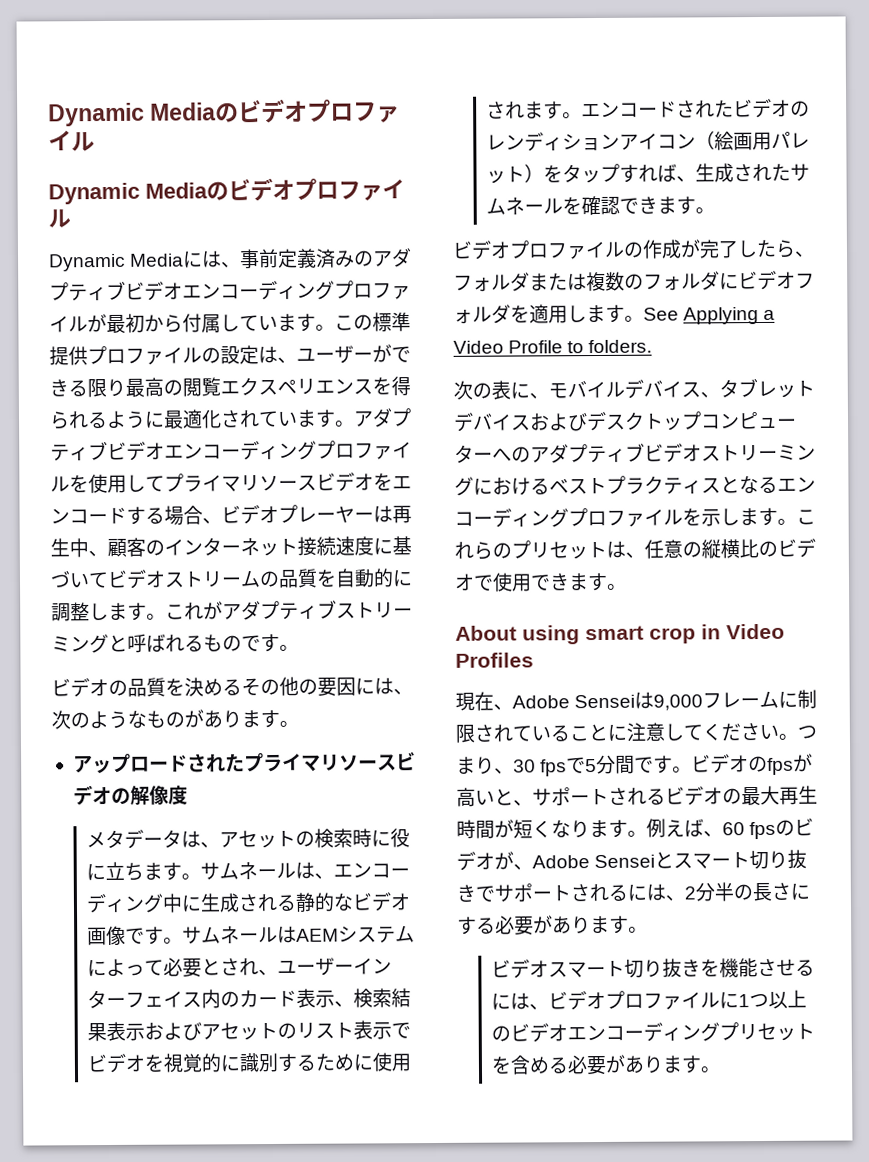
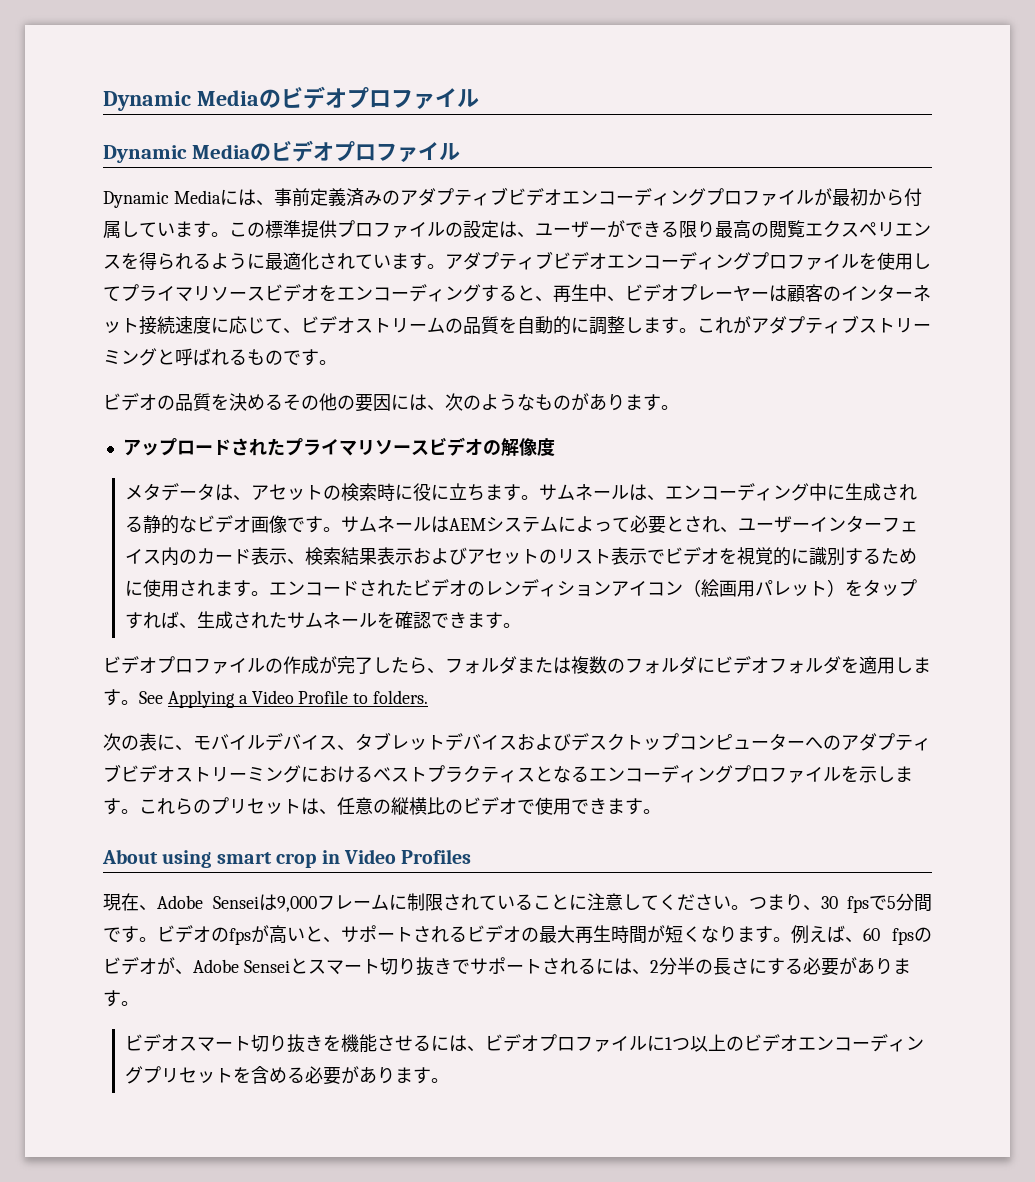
- アダプティブビデオエンコーディングプロファイルを使用してプライマリソースビデオをエンコードする場合、ビデオプレーヤーは再生中、顧客のインターネット接続速度に基づいてビデオストリームの品質を自動的に調整します。
+ アダプティブビデオエンコーディングプロファイルを使用してプライマリソースビデオをエンコーディングすると、再生中、ビデオプレーヤーは顧客のインターネット接続速度に応じて、ビデオストリームの品質を自動的に調整します。

